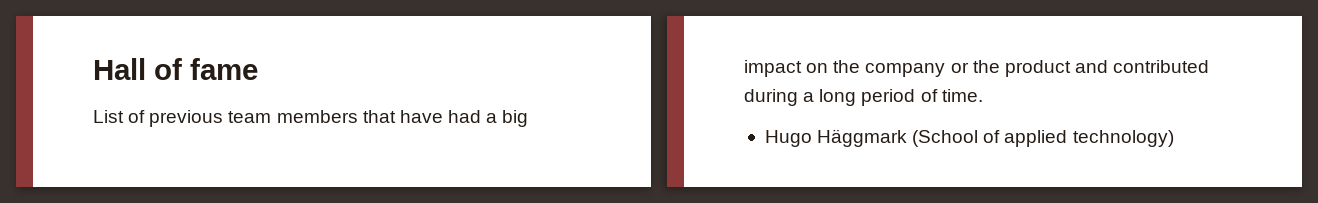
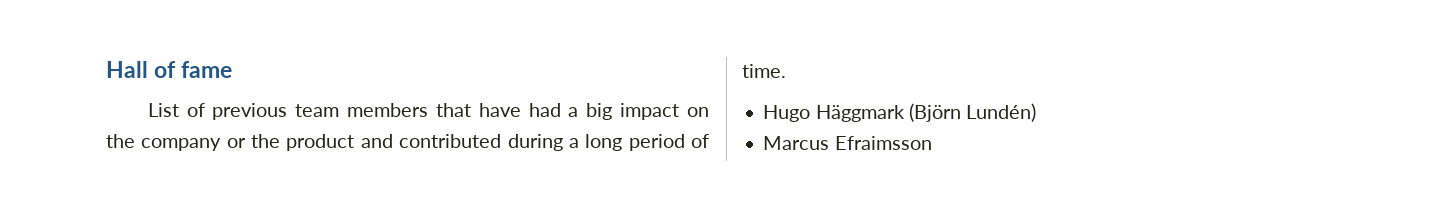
- Hugo Häggmark (School of applied technology)
+ Hugo Häggmark (Björn Lundén)
+ Marcus Efraimsson

